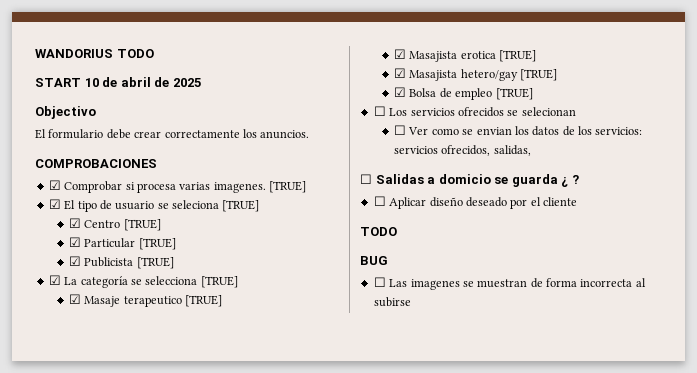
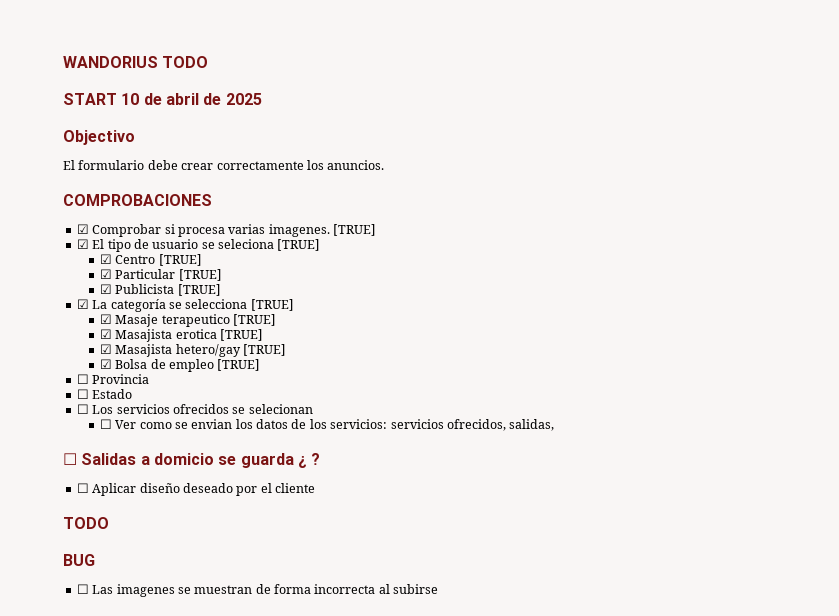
+ ☐ Provincia
+ ☐ Estado

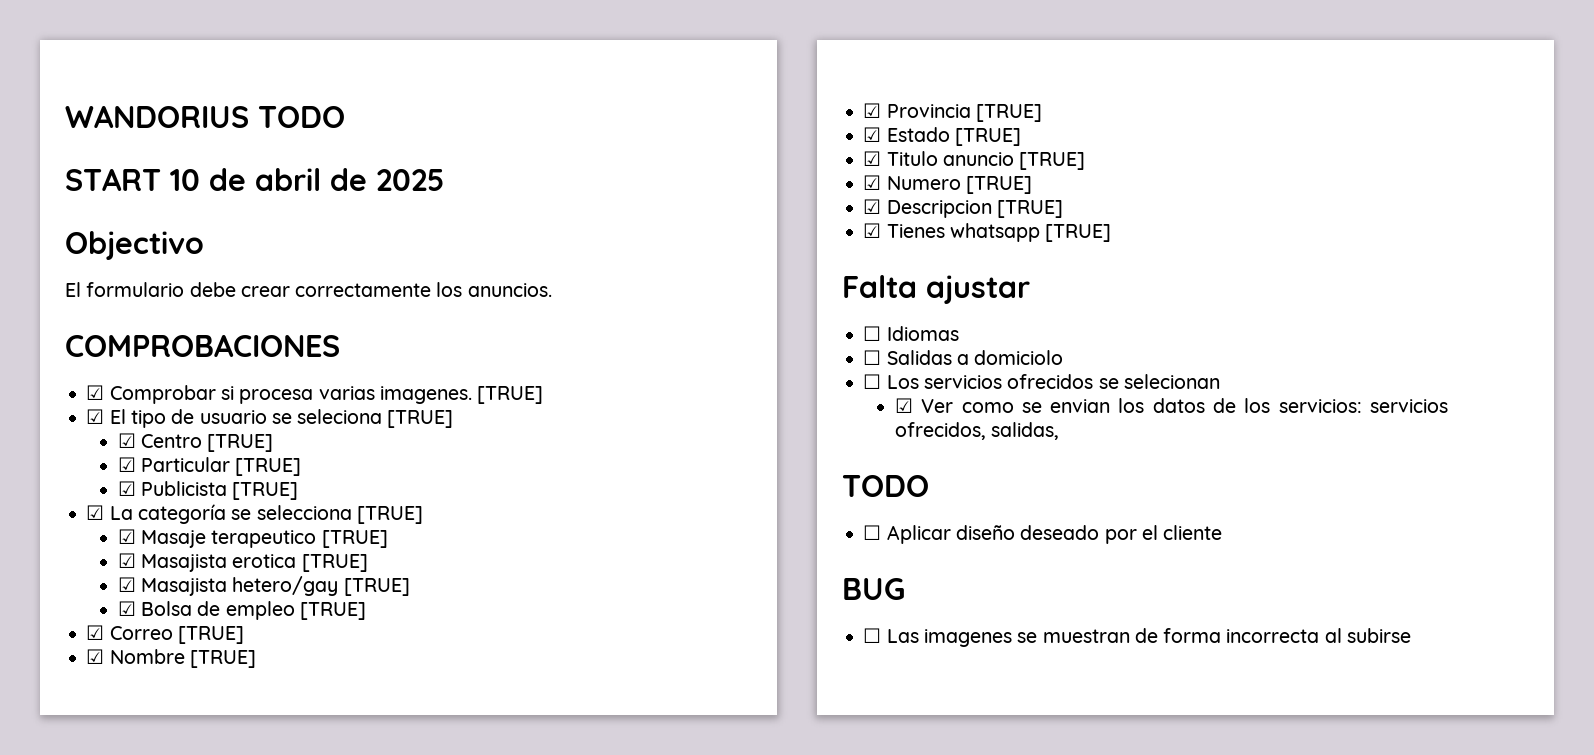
- ☐ Provincia
- ☐ Estado
+ ☑ Correo [TRUE]
+ ☑ Nombre [TRUE]
+ ☑ Provincia [TRUE]
+ ☑ Estado [TRUE]
+ ☑ Titulo anuncio [TRUE]
+ ☑ Numero [TRUE]
+ ☑ Descripcion [TRUE]
+ ☑ Tienes whatsapp [TRUE]
+ Falta ajustar
+ ☐ Idiomas
+ ☐ Salidas a domiciolo
- ☐ Ver como se envian los datos de los servicios: servicios ofrecidos, salidas,
- ☐ Salidas a domicio se guarda ¿ ?
+ ☑ Ver como se envian los datos de los servicios: servicios ofrecidos, salidas,
+ TODO
  ☐ Aplicar diseño deseado por el cliente
- TODO

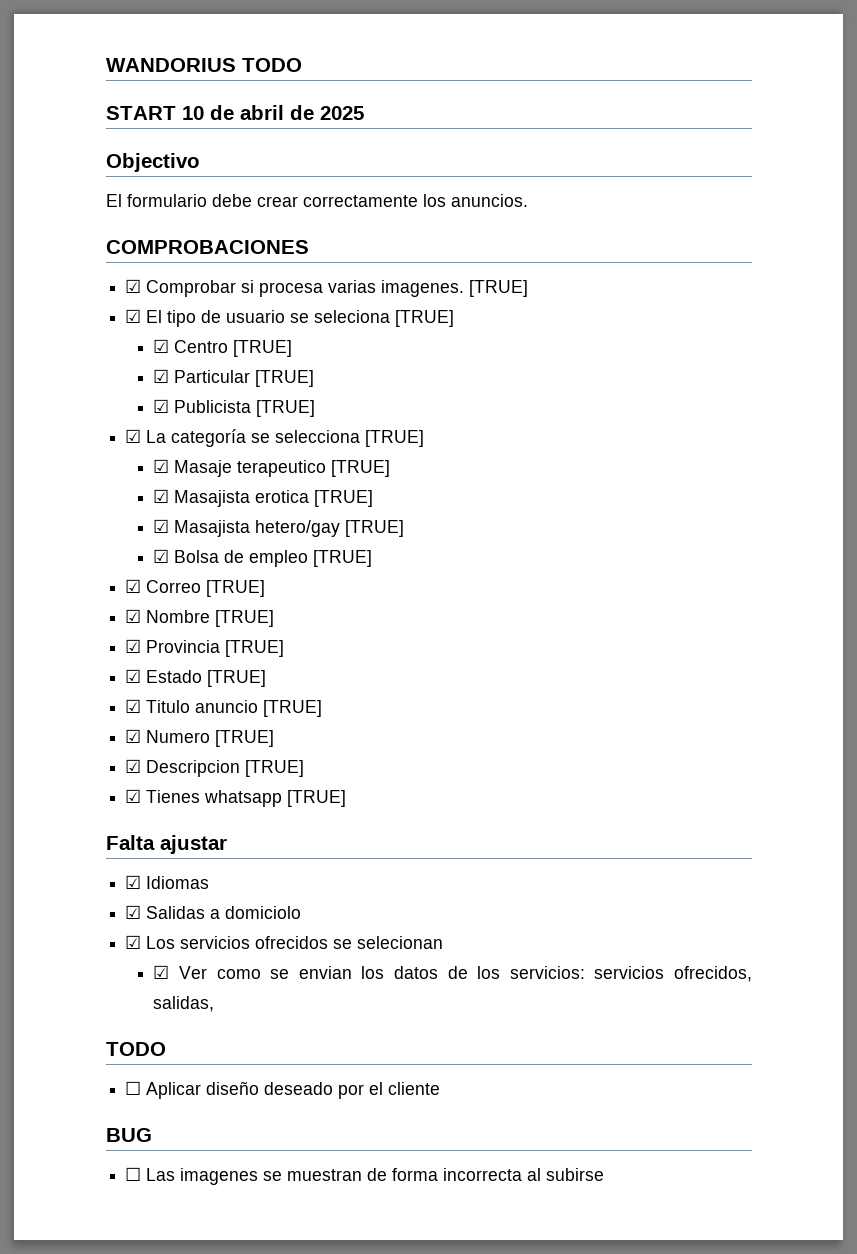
- ☐ Idiomas
+ ☑ Idiomas
- ☐ Salidas a domiciolo
+ ☑ Salidas a domiciolo
- ☐ Los servicios ofrecidos se selecionan
+ ☑ Los servicios ofrecidos se selecionan

